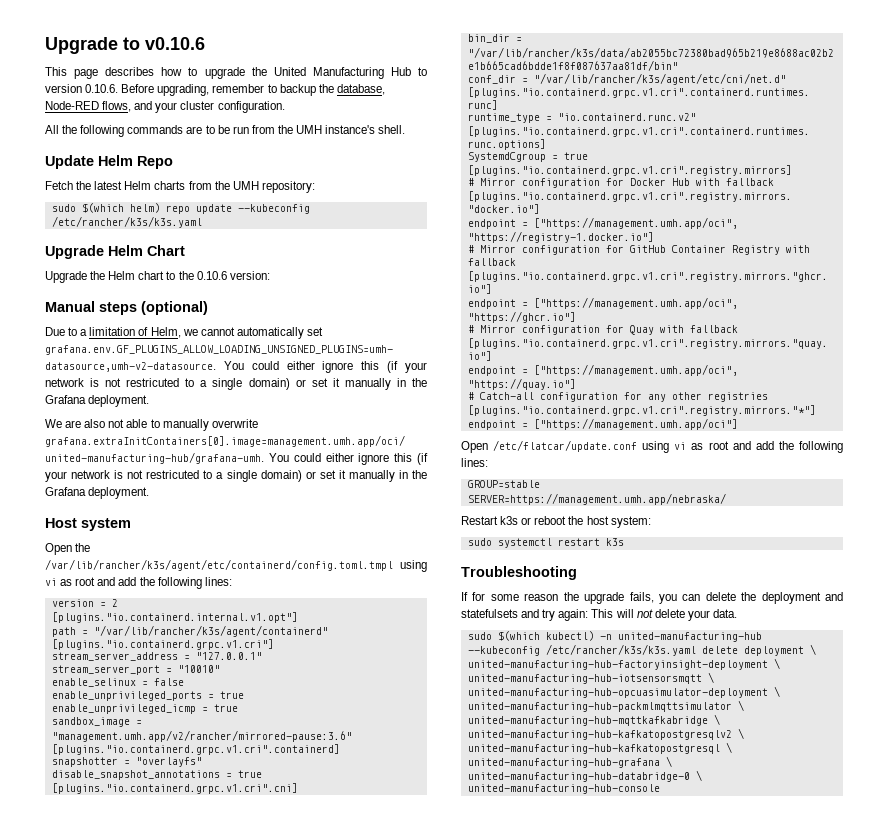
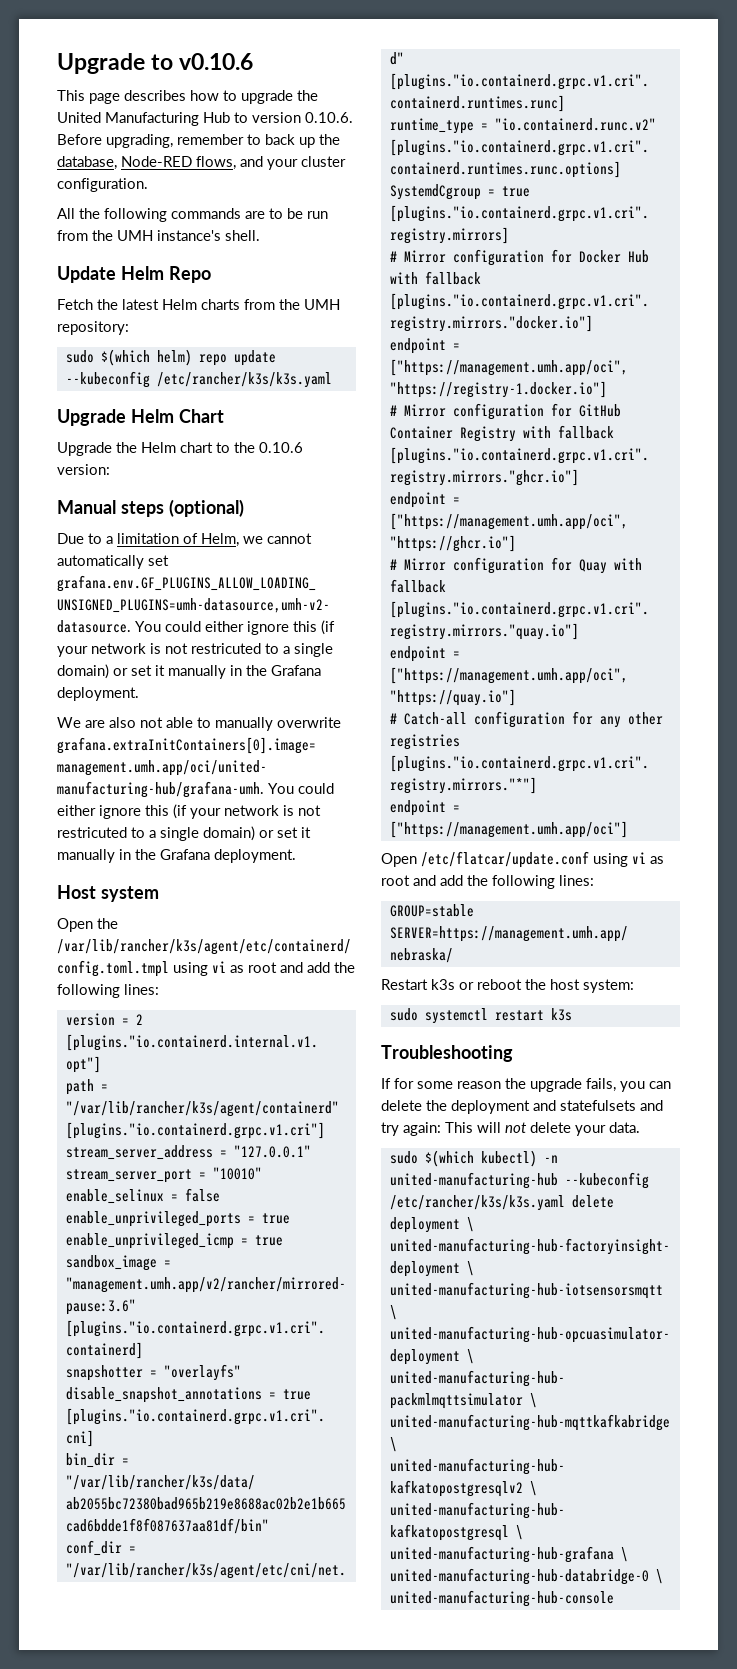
- This page describes how to upgrade the United Manufacturing Hub to version 0.10.6. Before upgrading, remember to backup the database, Node-RED flows, and your cluster configuration.
+ This page describes how to upgrade the United Manufacturing Hub to version 0.10.6. Before upgrading, remember to back up the database, Node-RED flows, and your cluster configuration.

